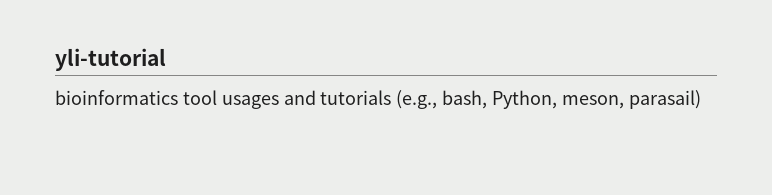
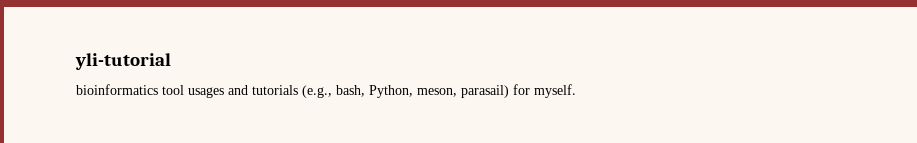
- bioinformatics tool usages and tutorials (e.g., bash, Python, meson, parasail)
+ bioinformatics tool usages and tutorials (e.g., bash, Python, meson, parasail) for myself.

